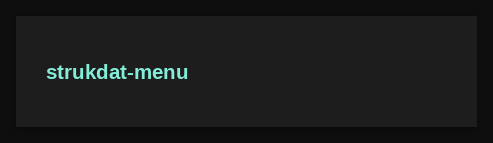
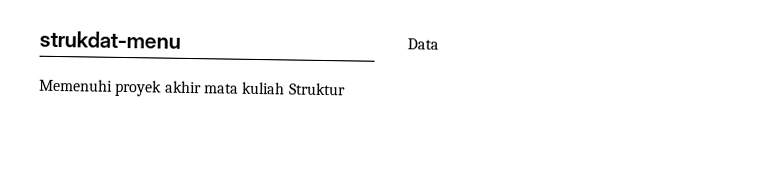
+ Memenuhi proyek akhir mata kuliah Struktur Data

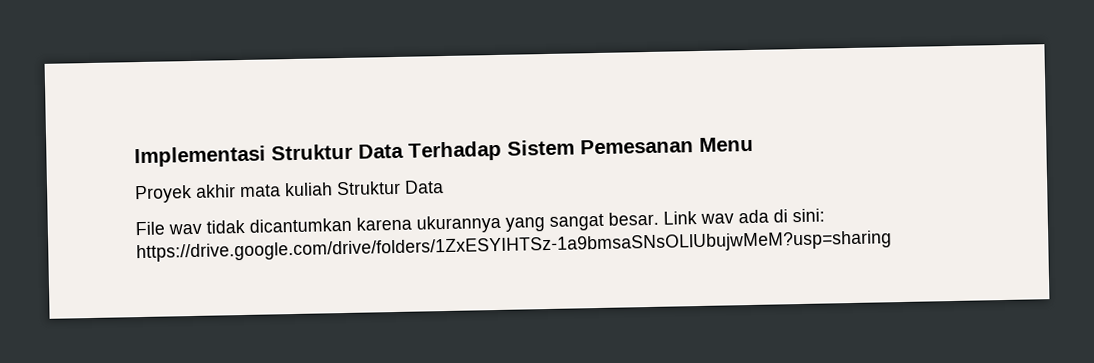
- strukdat-menu
- Memenuhi proyek akhir mata kuliah Struktur Data
+ Implementasi Struktur Data Terhadap Sistem Pemesanan Menu
+ Proyek akhir mata kuliah Struktur Data
+ File wav tidak dicantumkan karena ukurannya yang sangat besar. Link wav ada di sini: https://drive.google.com/drive/folders/1ZxESYIHTSz-1a9bmsaSNsOLlUbujwMeM?usp=sharing

